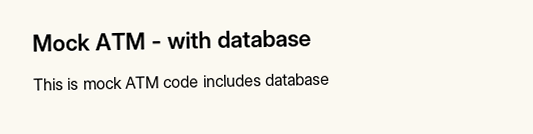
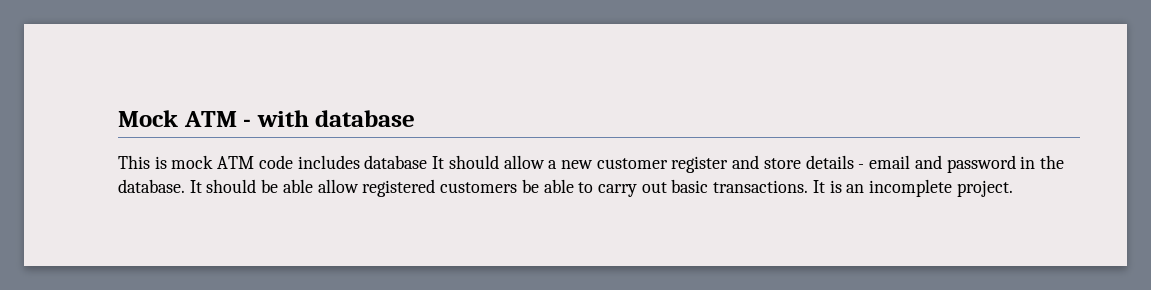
- This is mock ATM code includes database
+ This is mock ATM code includes database It should allow a new customer register and store details - email and password in the database. It should be able allow registered customers be able to carry out basic transactions. It is an incomplete project.

